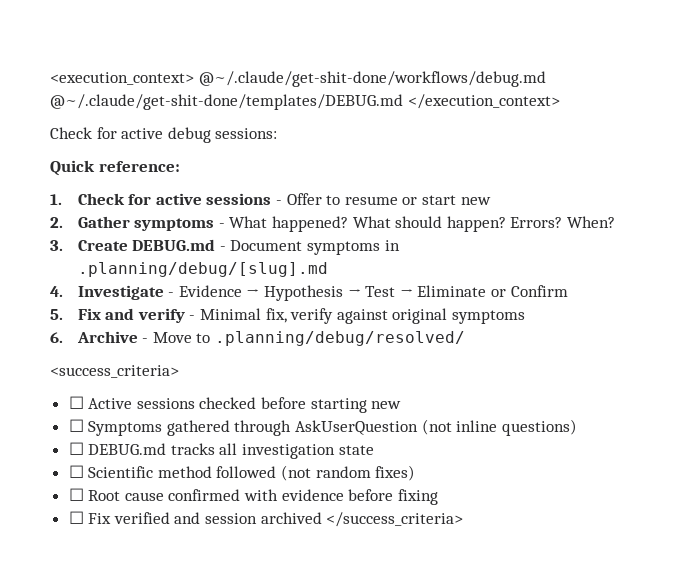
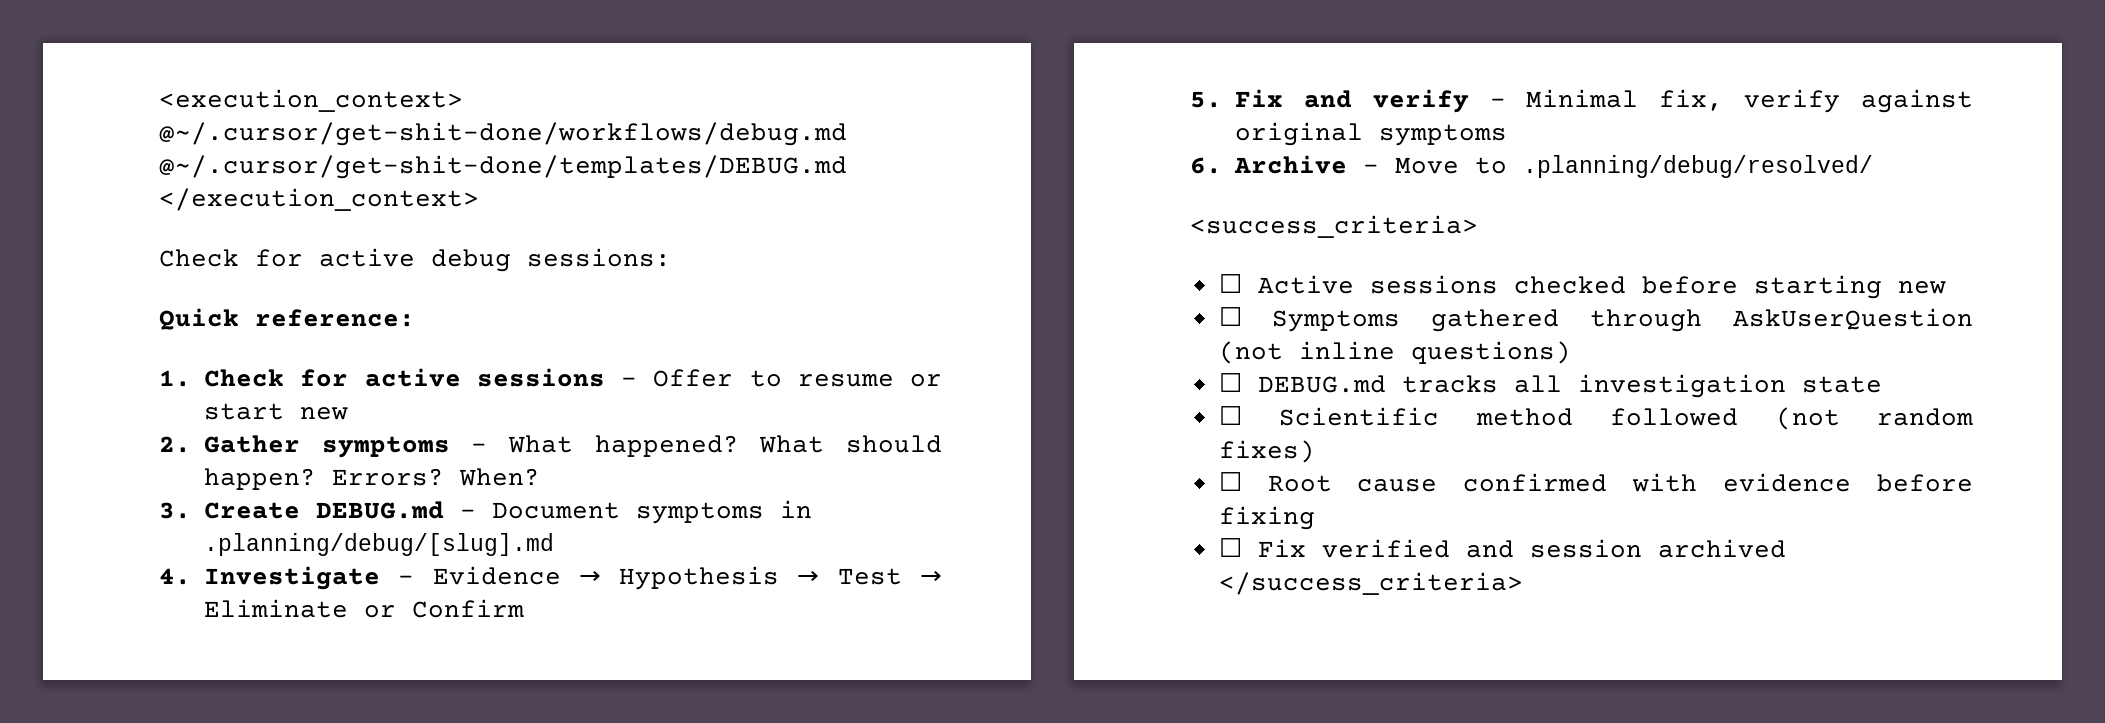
- <execution_context> @~/.claude/get-shit-done/workflows/debug.md @~/.claude/get-shit-done/templates/DEBUG.md </execution_context>
+ <execution_context> @~/.cursor/get-shit-done/workflows/debug.md @~/.cursor/get-shit-done/templates/DEBUG.md </execution_context>

